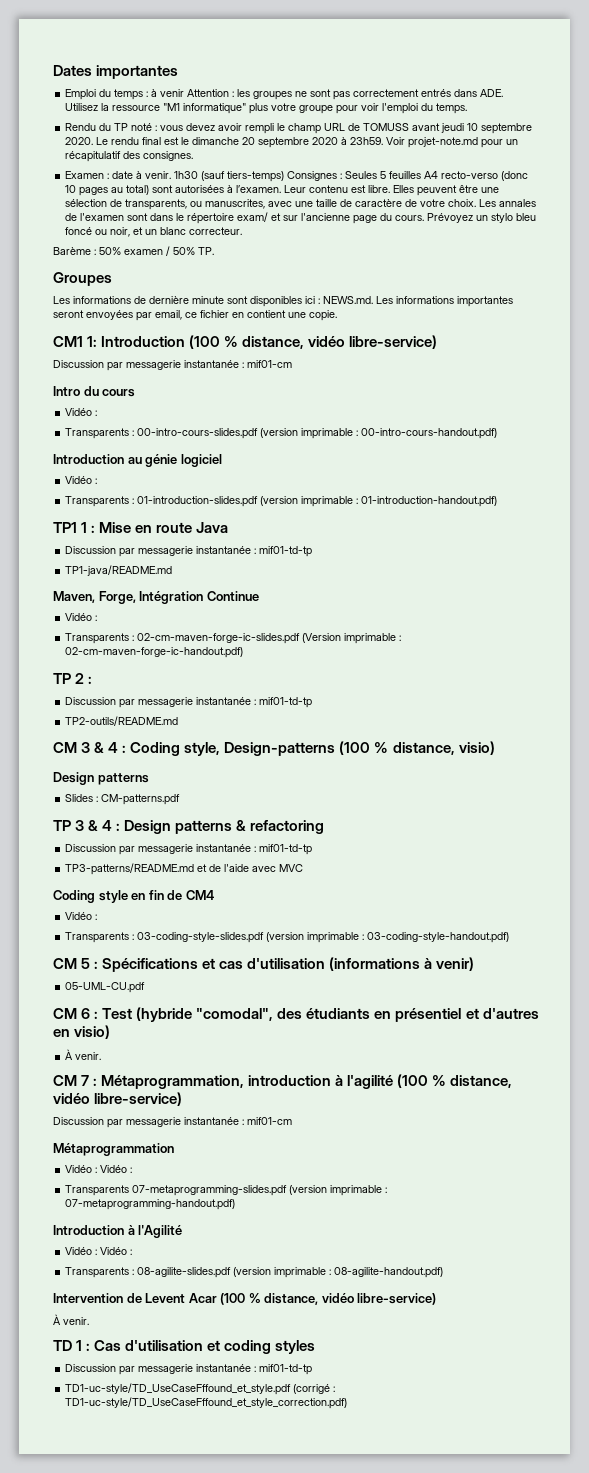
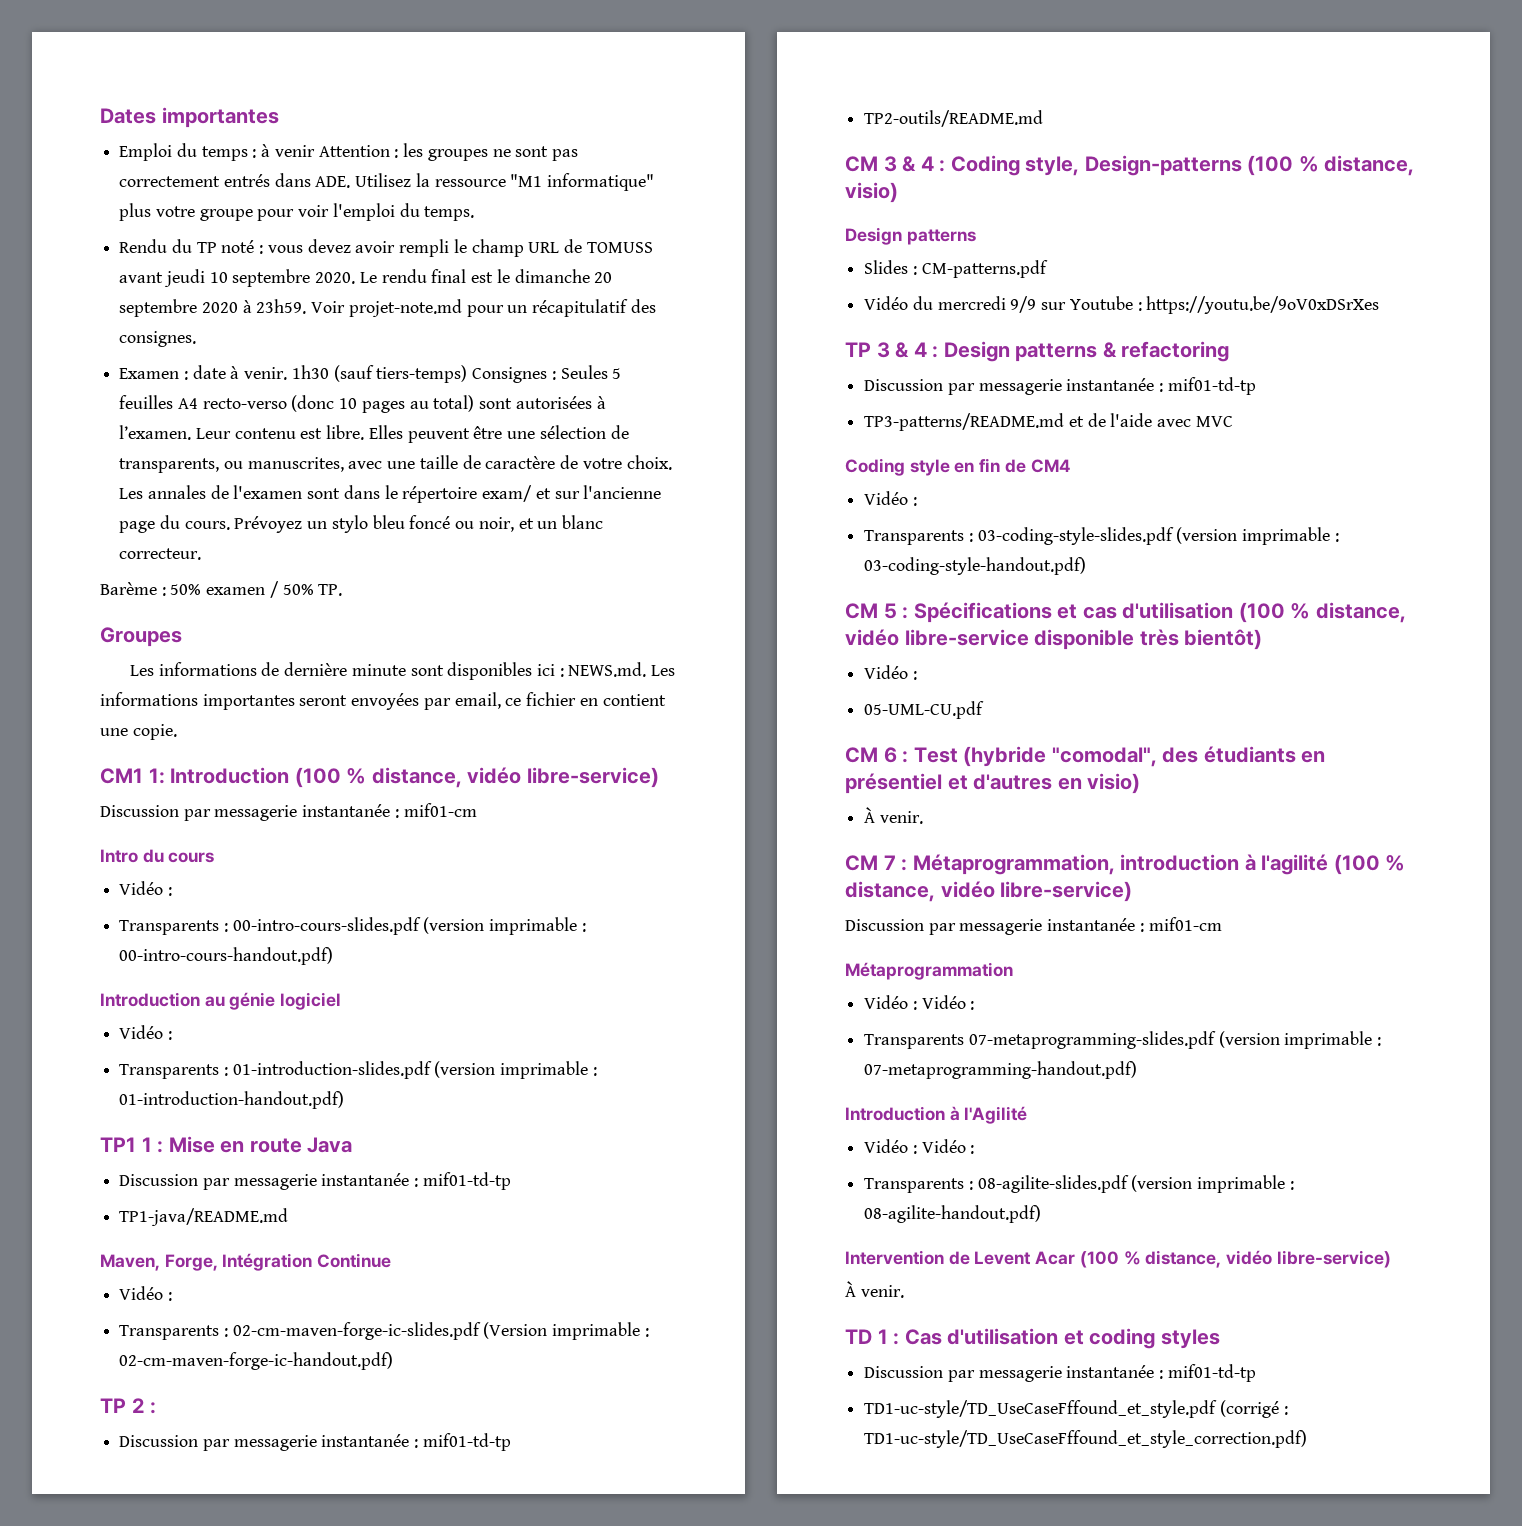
+ Vidéo du mercredi 9/9 sur Youtube : https://youtu.be/9oV0xDSrXes
- CM 5 : Spécifications et cas d'utilisation (informations à venir)
+ CM 5 : Spécifications et cas d'utilisation (100 % distance, vidéo libre-service disponible très bientôt)
+ Vidéo :

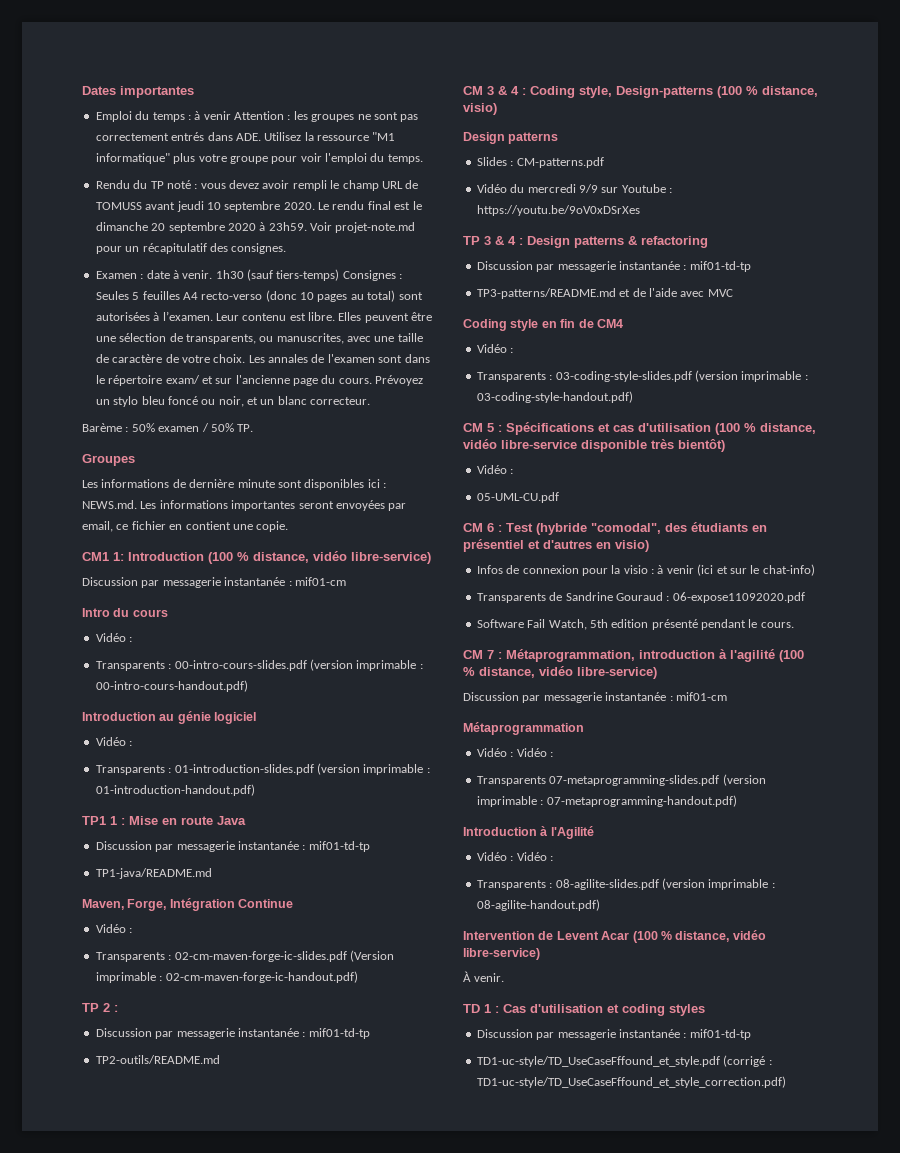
  CM 6 : Test (hybride "comodal", des étudiants en présentiel et d'autres en visio)
- À venir.
+ Infos de connexion pour la visio : à venir (ici et sur le chat-info)
+ Transparents de Sandrine Gouraud : 06-expose11092020.pdf
+ Software Fail Watch, 5th edition présenté pendant le cours.

